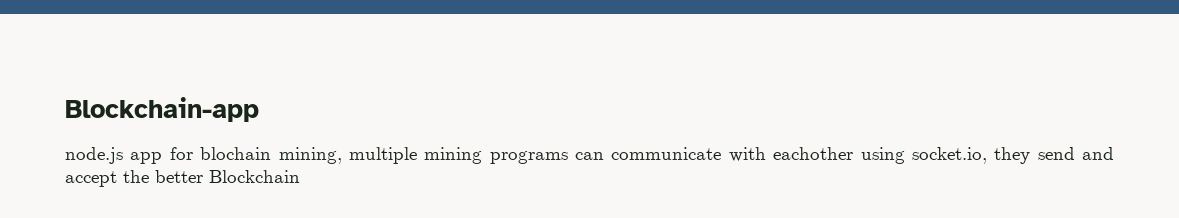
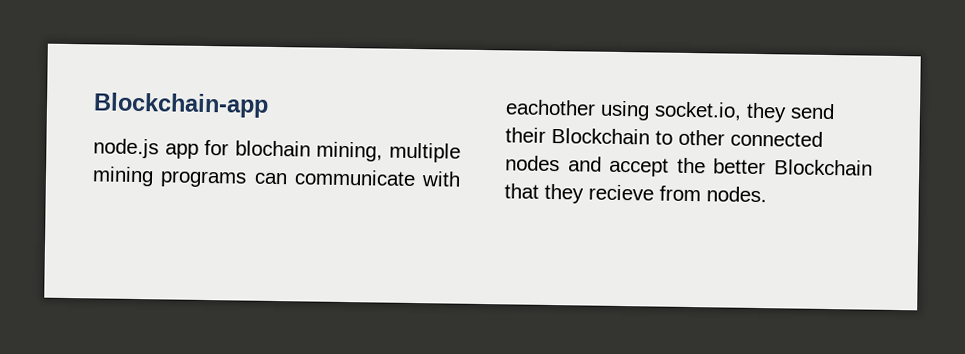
- node.js app for blochain mining, multiple mining programs can communicate with eachother using socket.io, they send and accept the better Blockchain
+ node.js app for blochain mining, multiple mining programs can communicate with eachother using socket.io, they send their Blockchain to other connected nodes and accept the better Blockchain that they recieve from nodes.

